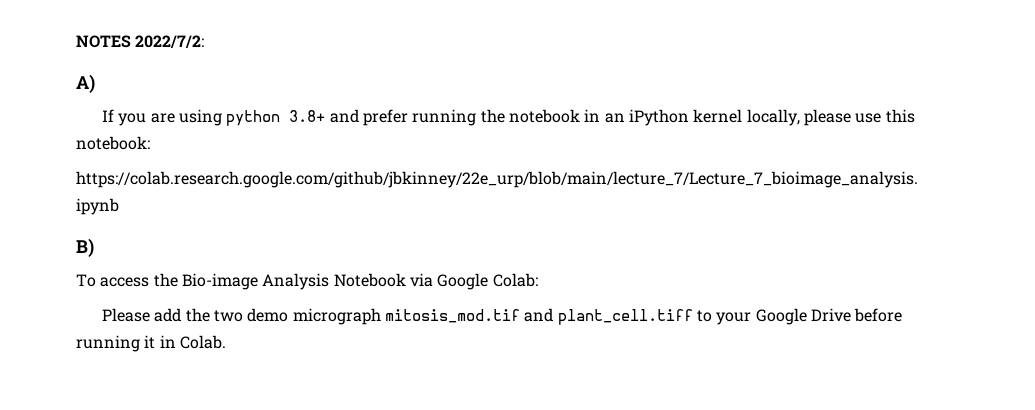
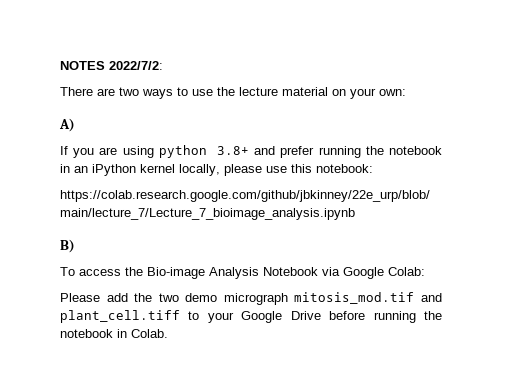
+ There are two ways to use the lecture material on your own:
- Please add the two demo micrograph mitosis_mod.tif and plant_cell.tiff to your Google Drive before running it in Colab.
+ Please add the two demo micrograph mitosis_mod.tif and plant_cell.tiff to your Google Drive before running the notebook in Colab.

